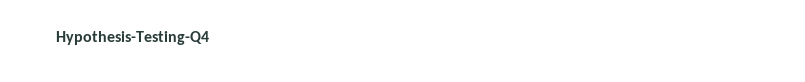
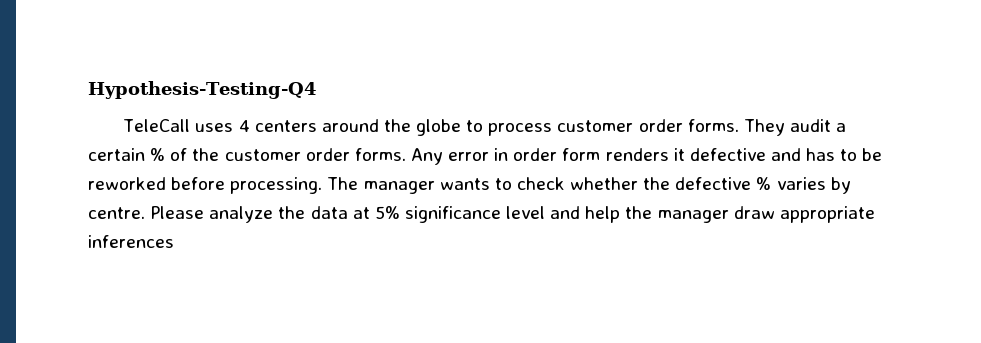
+ TeleCall uses 4 centers around the globe to process customer order forms. They audit a certain % of the customer order forms. Any error in order form renders it defective and has to be reworked before processing. The manager wants to check whether the defective % varies by centre. Please analyze the data at 5% significance level and help the manager draw appropriate inferences

